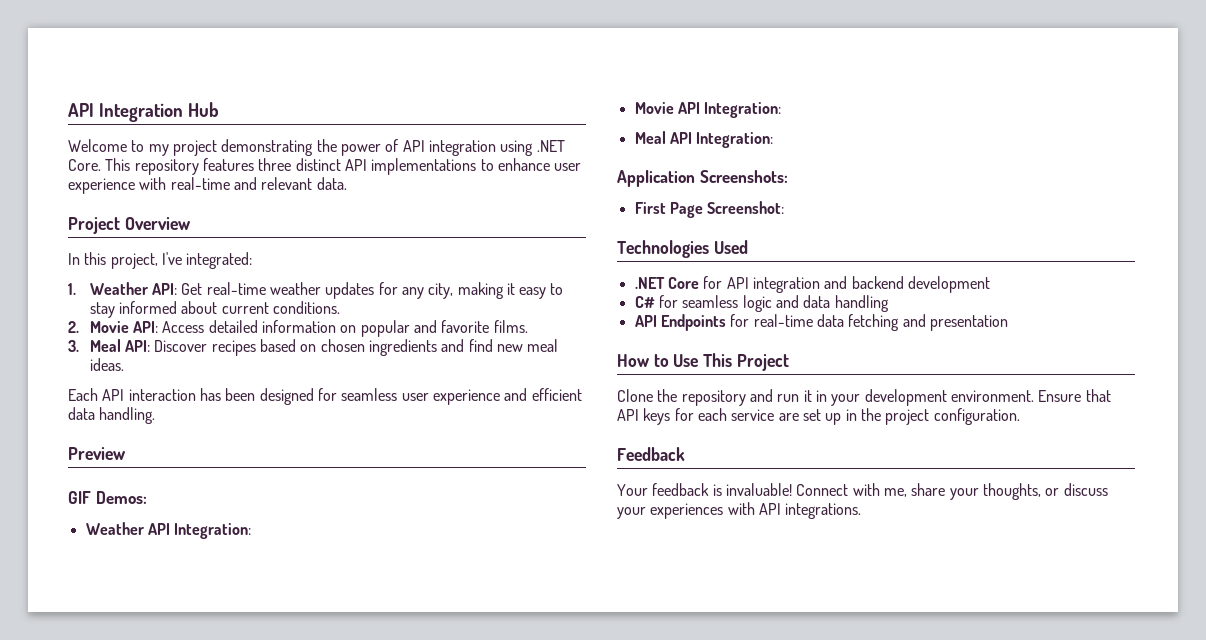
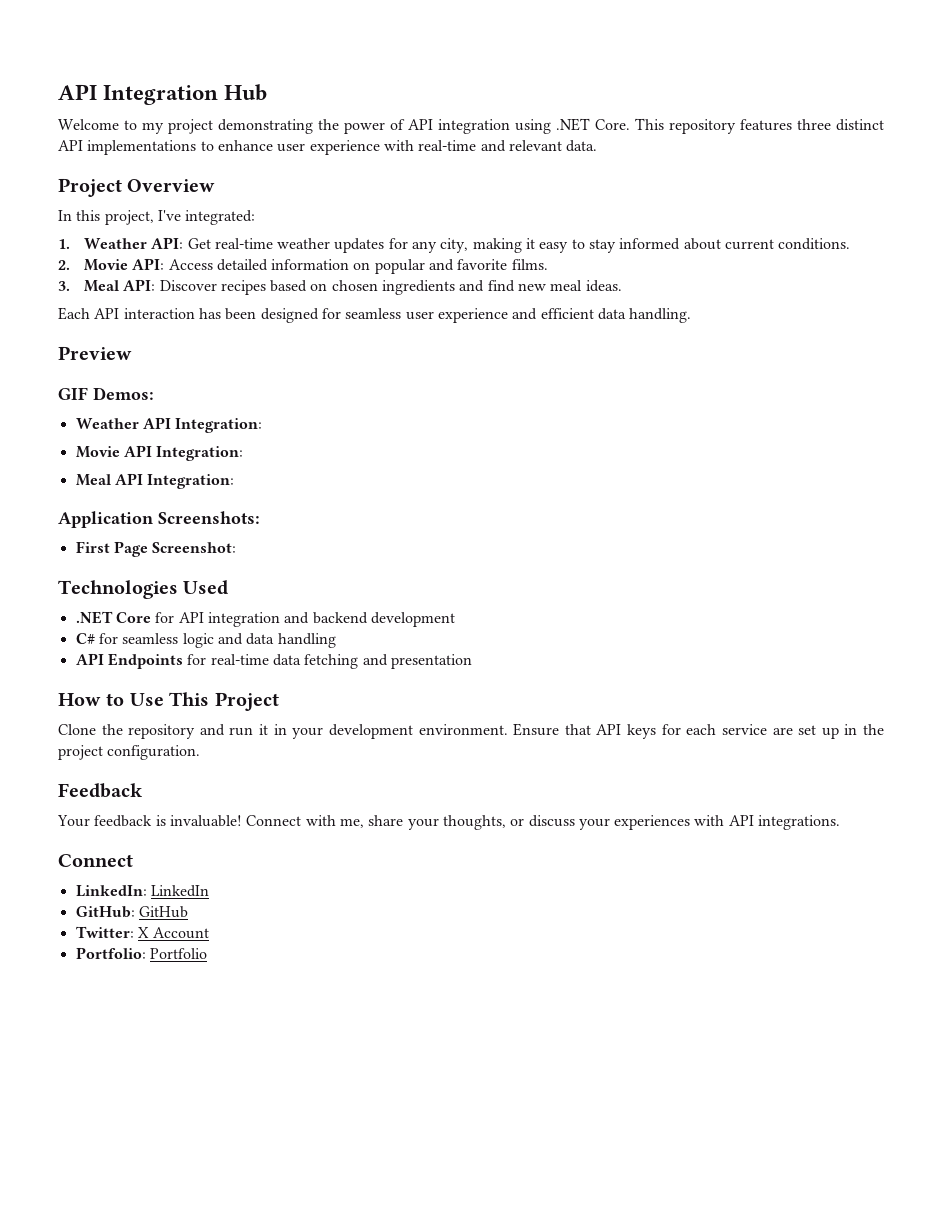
  Connect with me, share your thoughts, or discuss your experiences with API integrations.
+ Connect
+ LinkedIn: LinkedIn
+ GitHub: GitHub
+ Twitter: X Account
+ Portfolio: Portfolio

